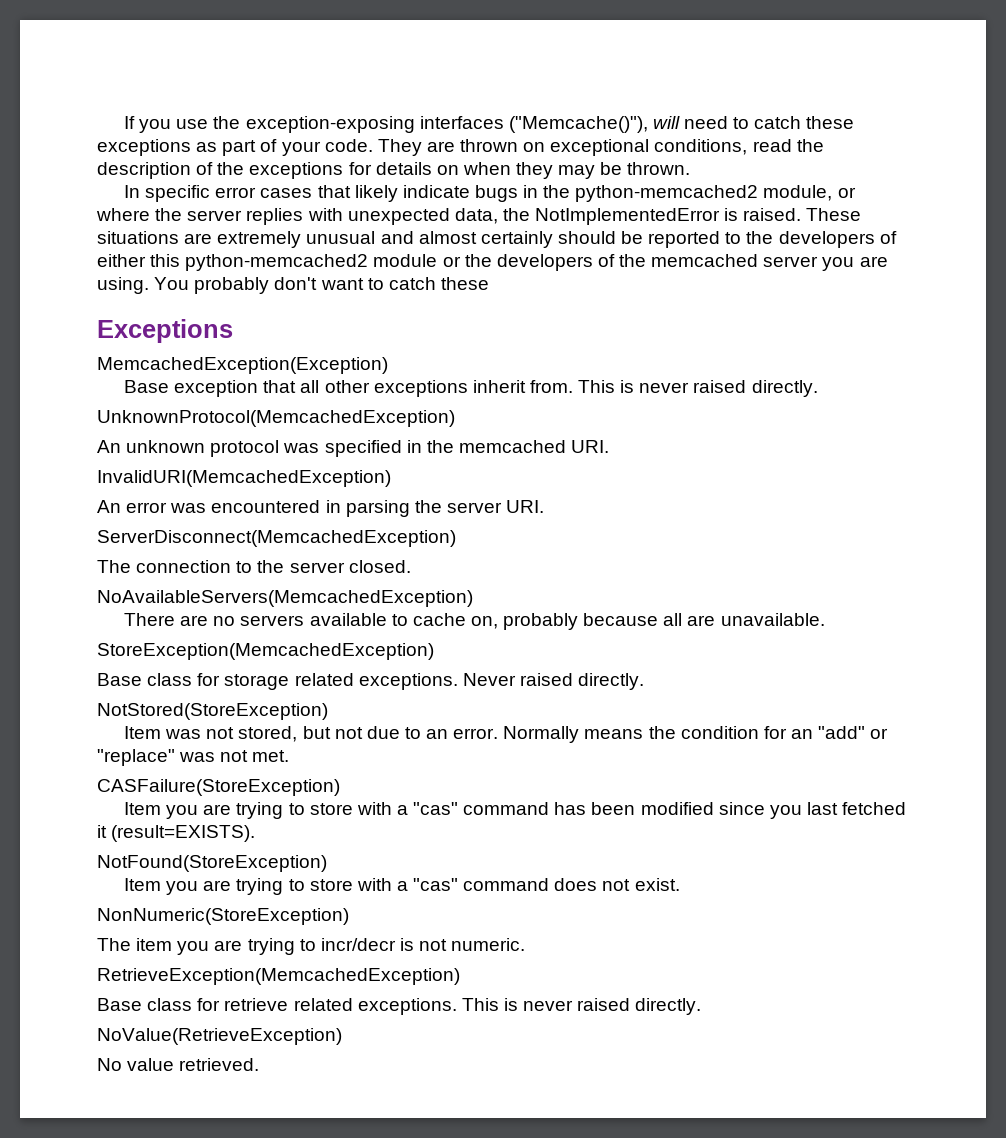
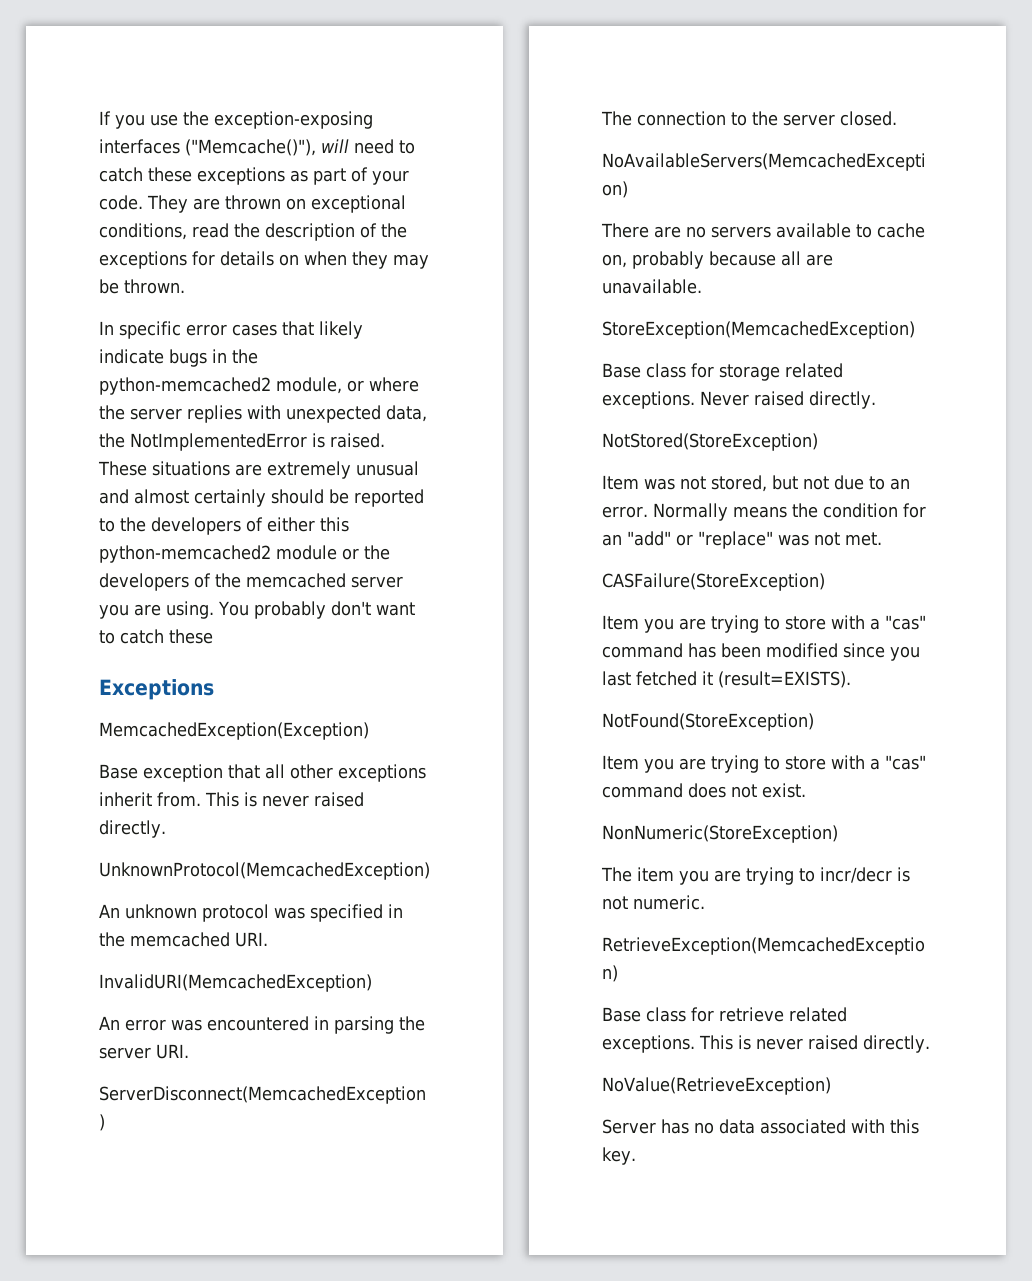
- No value retrieved.
+ Server has no data associated with this key.

